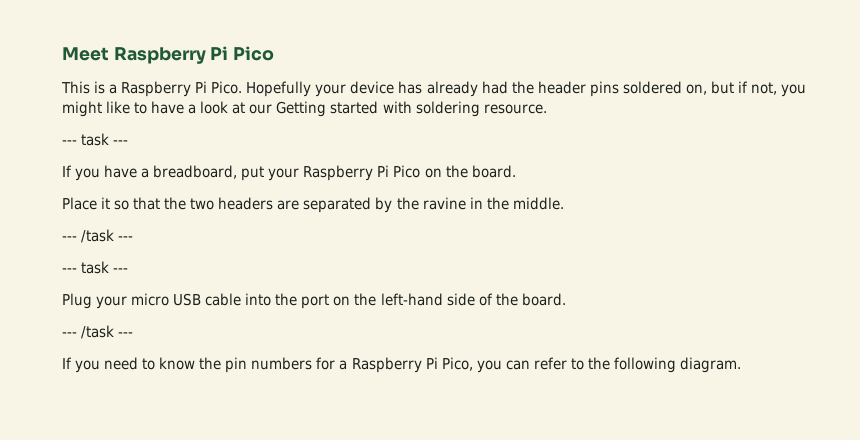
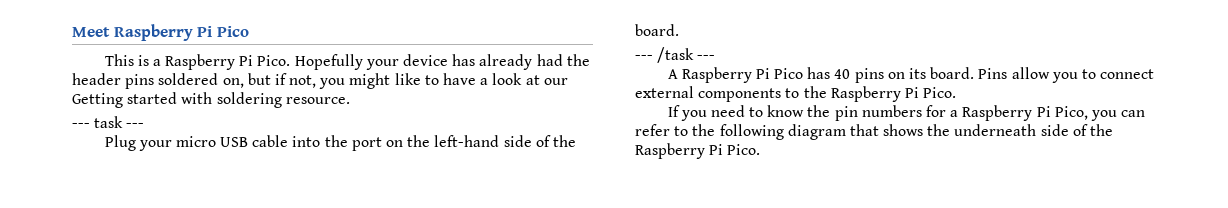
- If you have a breadboard, put your Raspberry Pi Pico on the board.
- Place it so that the two headers are separated by the ravine in the middle.
- --- /task ---
- --- task ---
+ A Raspberry Pi Pico has 40 pins on its board. Pins allow you to connect external components to the Raspberry Pi Pico.
- If you need to know the pin numbers for a Raspberry Pi Pico, you can refer to the following diagram.
+ If you need to know the pin numbers for a Raspberry Pi Pico, you can refer to the following diagram that shows the underneath side of the Raspberry Pi Pico.

